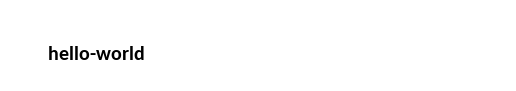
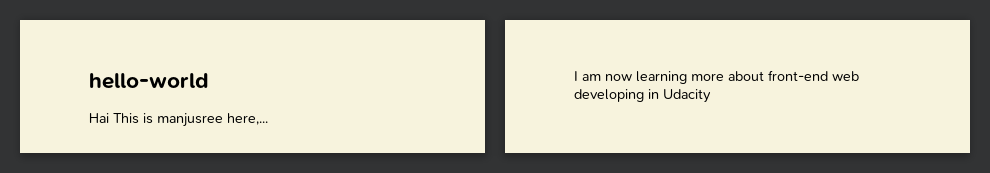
+ Hai This is manjusree here,...
+ I am now learning more about front-end web developing in Udacity

